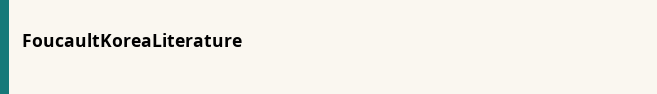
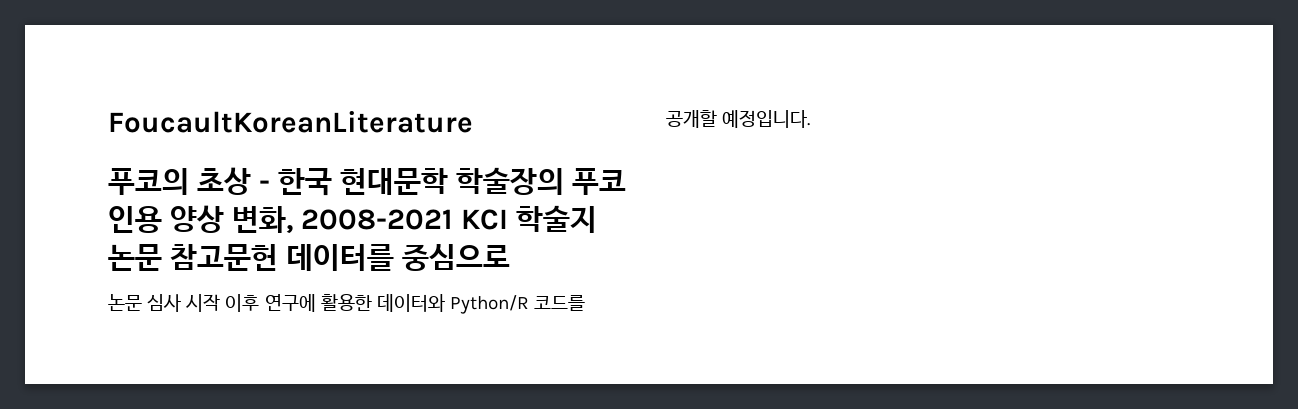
- FoucaultKoreaLiterature
+ FoucaultKoreanLiterature
+ 푸코의 초상 - 한국 현대문학 학술장의 푸코 인용 양상 변화, 2008-2021 KCI 학술지 논문 참고문헌 데이터를 중심으로
+ 논문 심사 시작 이후 연구에 활용한 데이터와 Python/R 코드를 공개할 예정입니다.

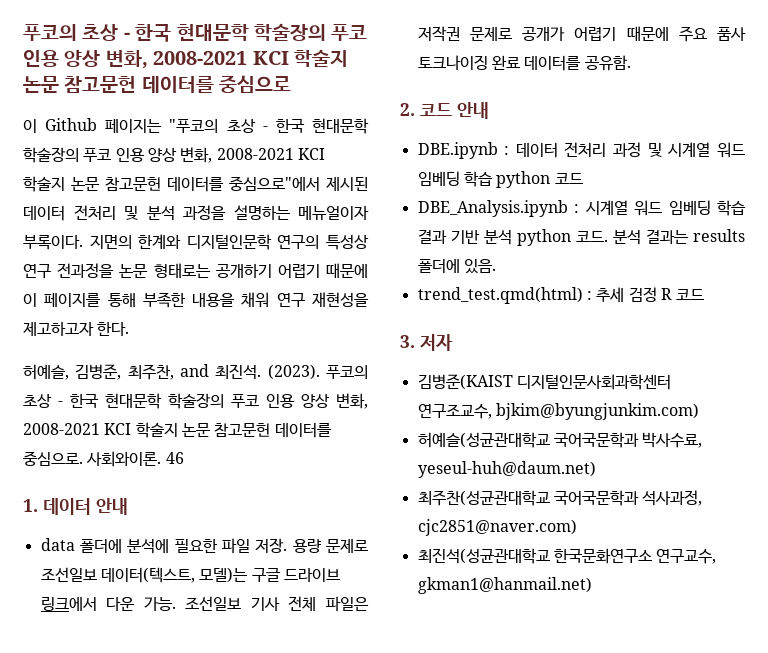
- FoucaultKoreanLiterature
- 논문 심사 시작 이후 연구에 활용한 데이터와 Python/R 코드를 공개할 예정입니다.
+ 이 Github 페이지는 "푸코의 초상 - 한국 현대문학 학술장의 푸코 인용 양상 변화, 2008-2021 KCI 학술지 논문 참고문헌 데이터를 중심으로"에서 제시된 데이터 전처리 및 분석 과정을 설명하는 메뉴얼이자 부록이다. 지면의 한계와 디지털인문학 연구의 특성상 연구 전과정을 논문 형태로는 공개하기 어렵기 때문에 이 페이지를 통해 부족한 내용을 채워 연구 재현성을 제고하고자 한다.
+ 허예슬, 김병준, 최주찬, and 최진석. (2023). 푸코의 초상 - 한국 현대문학 학술장의 푸코 인용 양상 변화, 2008-2021 KCI 학술지 논문 참고문헌 데이터를 중심으로. 사회와이론. 46
+ 1. 데이터 안내
+ data 폴더에 분석에 필요한 파일 저장. 용량 문제로 조선일보 데이터(텍스트, 모델)는 구글 드라이브 링크에서 다운 가능. 조선일보 기사 전체 파일은 저작권 문제로 공개가 어렵기 때문에 주요 품사 토크나이징 완료 데이터를 공유함.
+ 2. 코드 안내
+ DBE.ipynb : 데이터 전처리 과정 및 시계열 워드 임베딩 학습 python 코드
+ DBE_Analysis.ipynb : 시계열 워드 임베딩 학습 결과 기반 분석 python 코드. 분석 결과는 results 폴더에 있음.
+ trend_test.qmd(html) : 추세 검정 R 코드
+ 3. 저자
+ 김병준(KAIST 디지털인문사회과학센터 연구조교수, bjkim@byungjunkim.com)
+ 허예슬(성균관대학교 국어국문학과 박사수료, yeseul-huh@daum.net)
+ 최주찬(성균관대학교 국어국문학과 석사과정, cjc2851@naver.com)
+ 최진석(성균관대학교 한국문화연구소 연구교수, gkman1@hanmail.net)

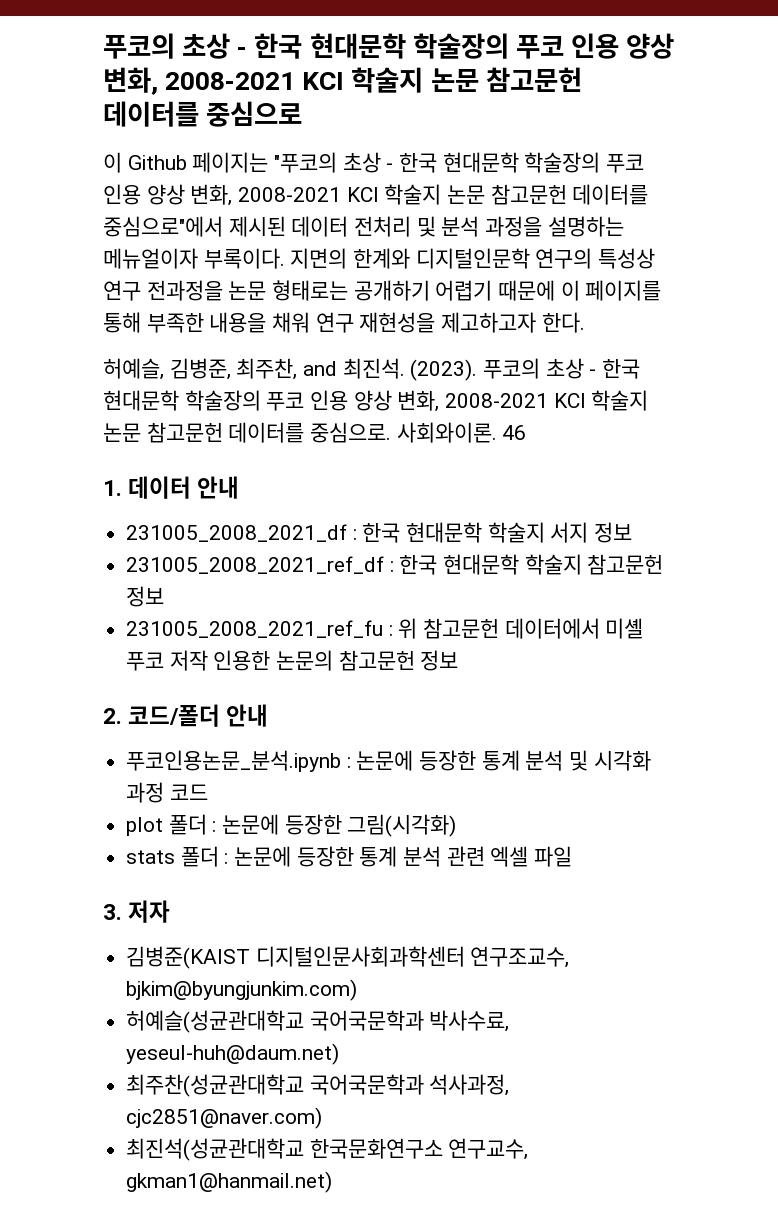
- data 폴더에 분석에 필요한 파일 저장. 용량 문제로 조선일보 데이터(텍스트, 모델)는 구글 드라이브 링크에서 다운 가능. 조선일보 기사 전체 파일은 저작권 문제로 공개가 어렵기 때문에 주요 품사 토크나이징 완료 데이터를 공유함.
+ 231005_2008_2021_df : 한국 현대문학 학술지 서지 정보
+ 231005_2008_2021_ref_df : 한국 현대문학 학술지 참고문헌 정보
+ 231005_2008_2021_ref_fu : 위 참고문헌 데이터에서 미셸 푸코 저작 인용한 논문의 참고문헌 정보
- 2. 코드 안내
- DBE.ipynb : 데이터 전처리 과정 및 시계열 워드 임베딩 학습 python 코드
- DBE_Analysis.ipynb : 시계열 워드 임베딩 학습 결과 기반 분석 python 코드. 분석 결과는 results 폴더에 있음.
- trend_test.qmd(html) : 추세 검정 R 코드
+ 2. 코드/폴더 안내
+ 푸코인용논문_분석.ipynb : 논문에 등장한 통계 분석 및 시각화 과정 코드
+ plot 폴더 : 논문에 등장한 그림(시각화)
+ stats 폴더 : 논문에 등장한 통계 분석 관련 엑셀 파일

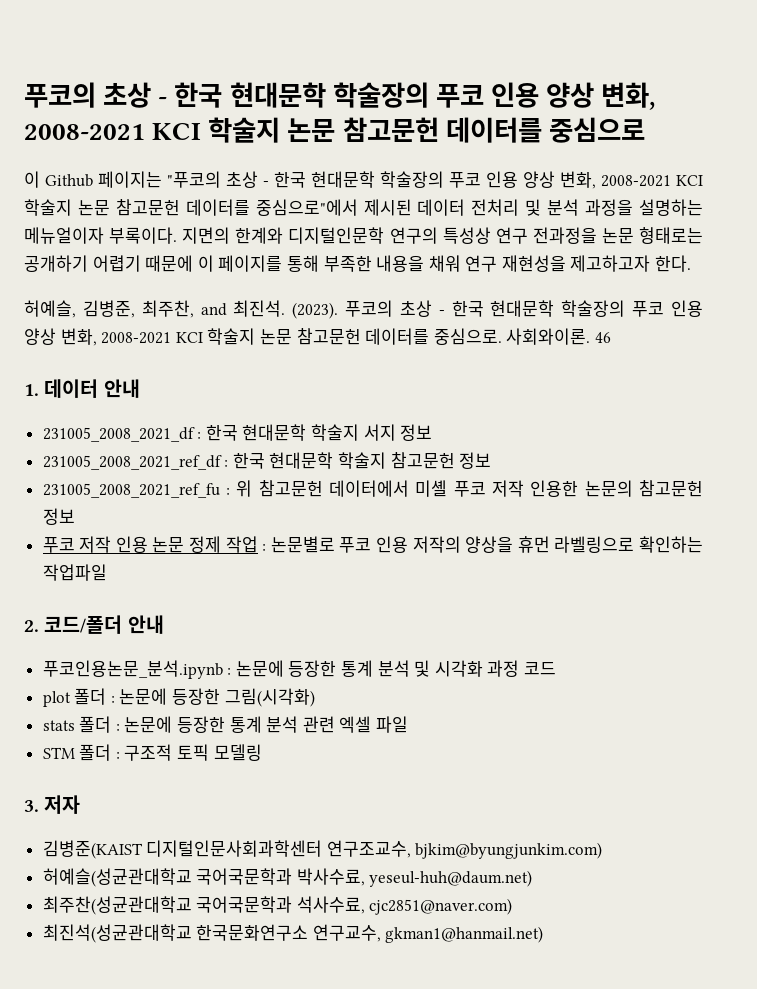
+ 푸코 저작 인용 논문 정제 작업 : 논문별로 푸코 인용 저작의 양상을 휴먼 라벨링으로 확인하는 작업파일
+ STM 폴더 : 구조적 토픽 모델링
- 최주찬(성균관대학교 국어국문학과 석사과정, cjc2851@naver.com)
+ 최주찬(성균관대학교 국어국문학과 석사수료, cjc2851@naver.com)

